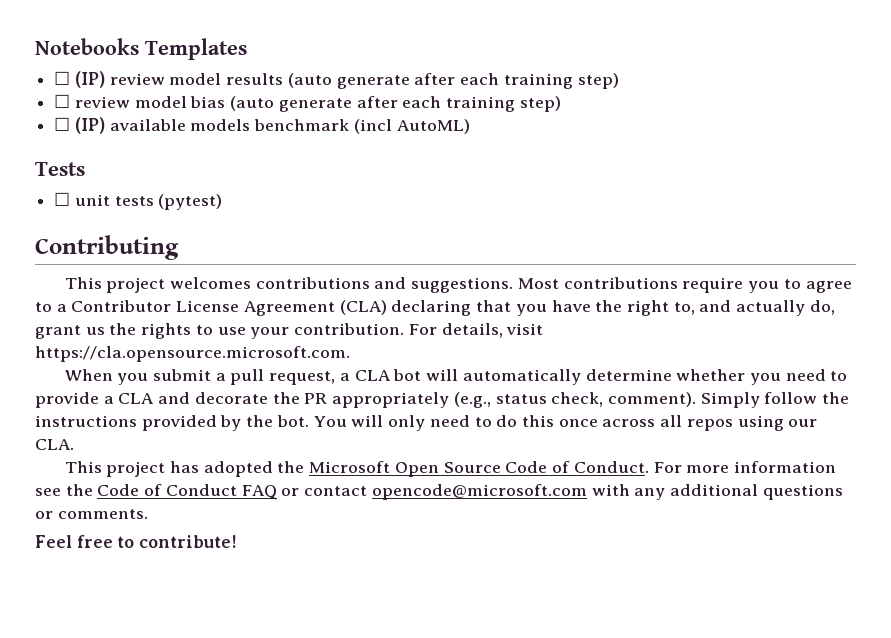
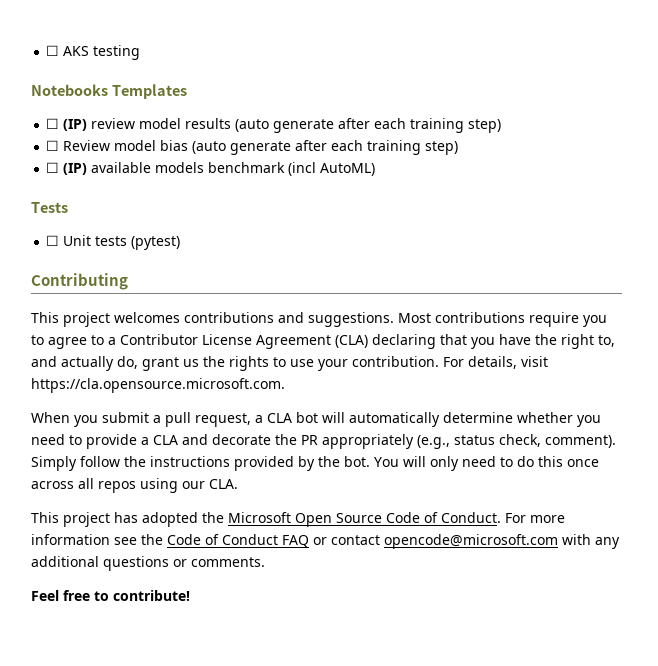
+ ☐ AKS testing
- ☐ review model bias (auto generate after each training step)
+ ☐ Review model bias (auto generate after each training step)
- ☐ unit tests (pytest)
+ ☐ Unit tests (pytest)

